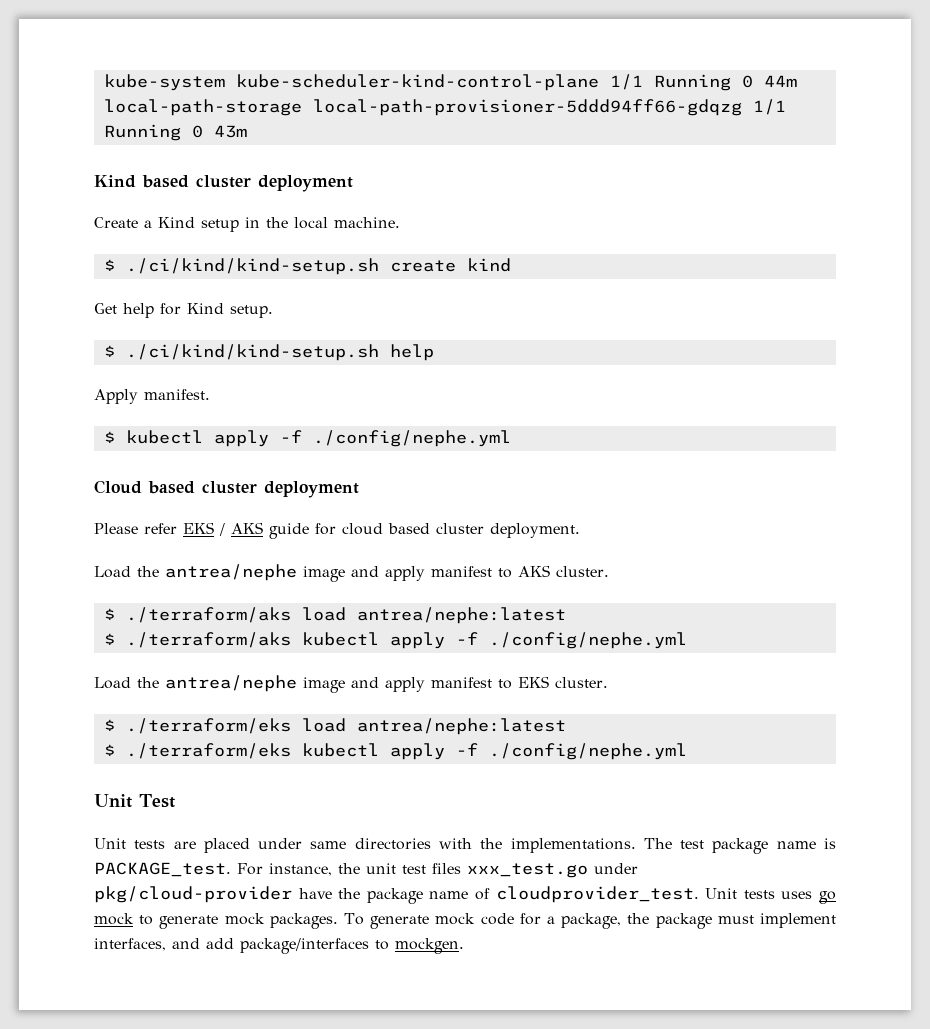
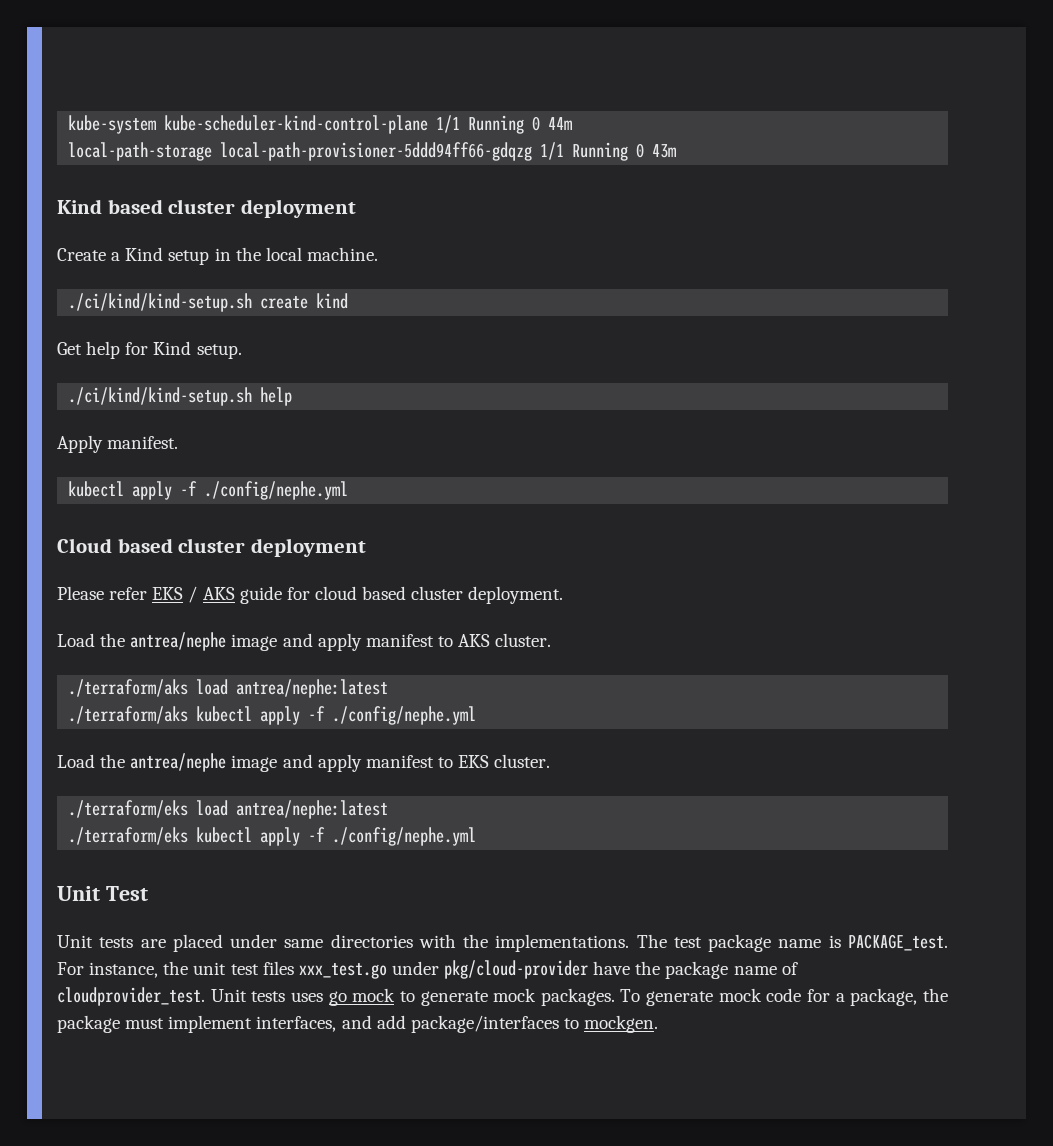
- $ ./ci/kind/kind-setup.sh create kind
+ ./ci/kind/kind-setup.sh create kind
- $ ./ci/kind/kind-setup.sh help
+ ./ci/kind/kind-setup.sh help
  Apply manifest.
- $ kubectl apply -f ./config/nephe.yml
+ kubectl apply -f ./config/nephe.yml
- $ ./terraform/aks load antrea/nephe:latest
+ ./terraform/aks load antrea/nephe:latest
- $ ./terraform/aks kubectl apply -f ./config/nephe.yml
+ ./terraform/aks kubectl apply -f ./config/nephe.yml
- $ ./terraform/eks load antrea/nephe:latest
+ ./terraform/eks load antrea/nephe:latest
- $ ./terraform/eks kubectl apply -f ./config/nephe.yml
+ ./terraform/eks kubectl apply -f ./config/nephe.yml

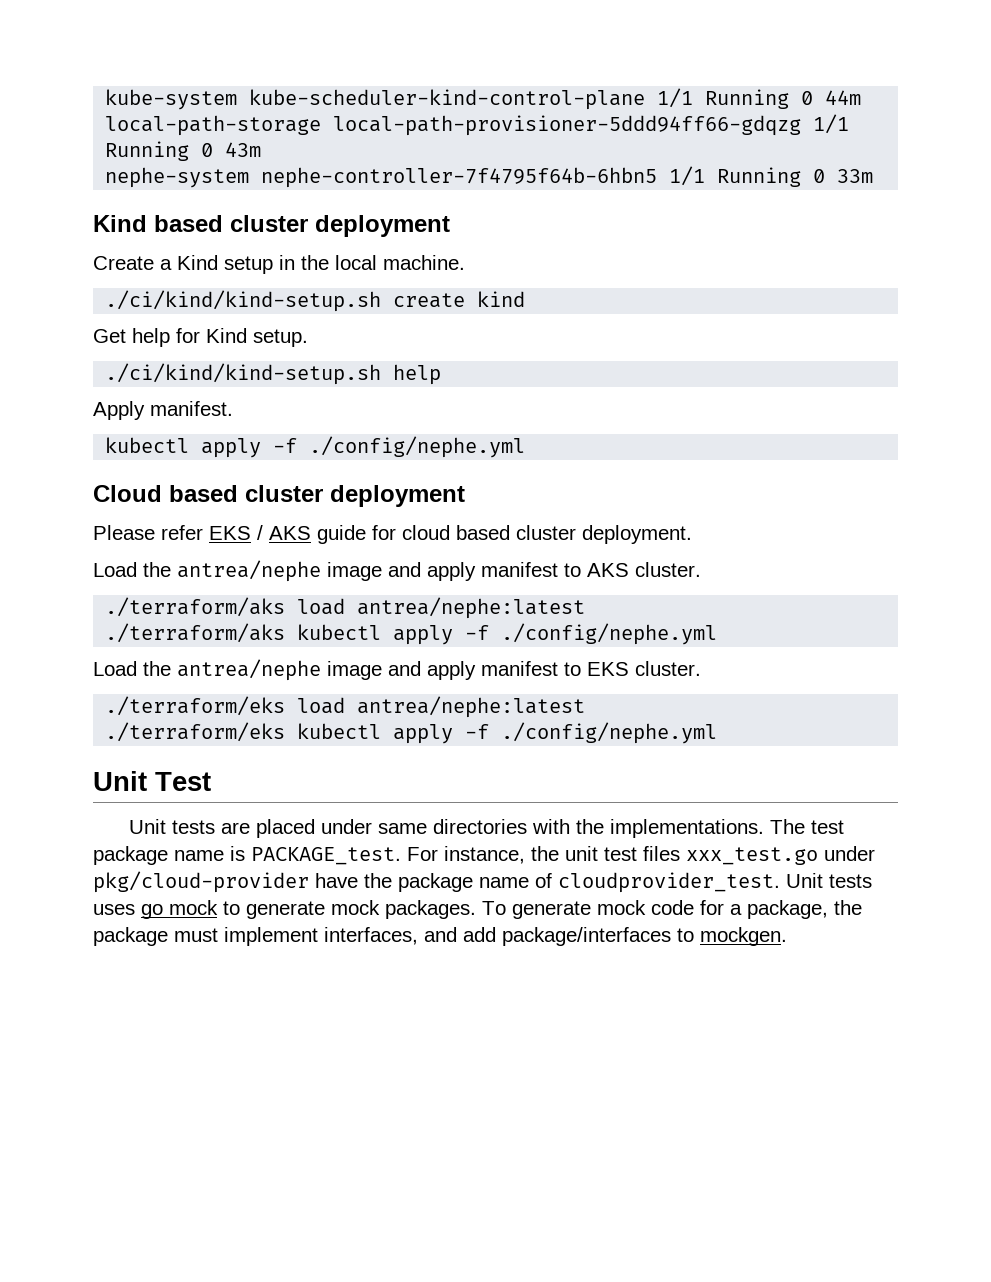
+ nephe-system nephe-controller-7f4795f64b-6hbn5 1/1 Running 0 33m

